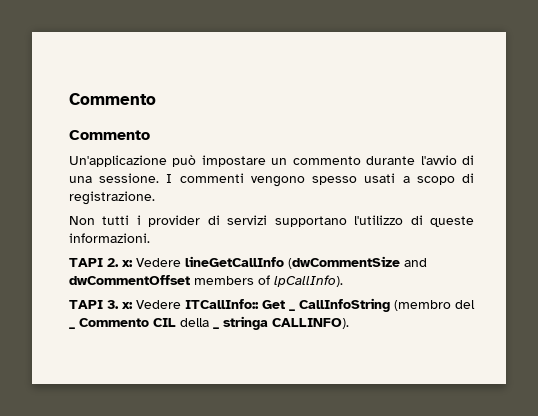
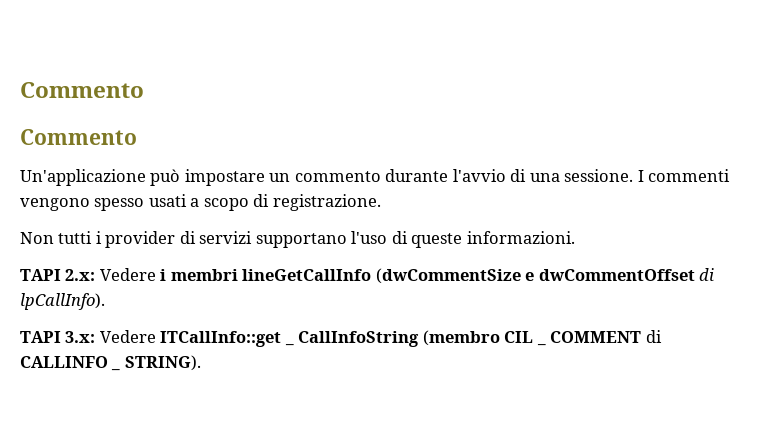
- Non tutti i provider di servizi supportano l'utilizzo di queste informazioni.
+ Non tutti i provider di servizi supportano l'uso di queste informazioni.
- TAPI 2. x: Vedere lineGetCallInfo (dwCommentSize and dwCommentOffset members of lpCallInfo).
- TAPI 3. x: Vedere ITCallInfo:: Get _ CallInfoString (membro del _ Commento CIL della _ stringa CALLINFO).
+ TAPI 2.x: Vedere i membri lineGetCallInfo (dwCommentSize e dwCommentOffset di lpCallInfo).
+ TAPI 3.x: Vedere ITCallInfo::get _ CallInfoString (membro CIL _ COMMENT di CALLINFO _ STRING).

